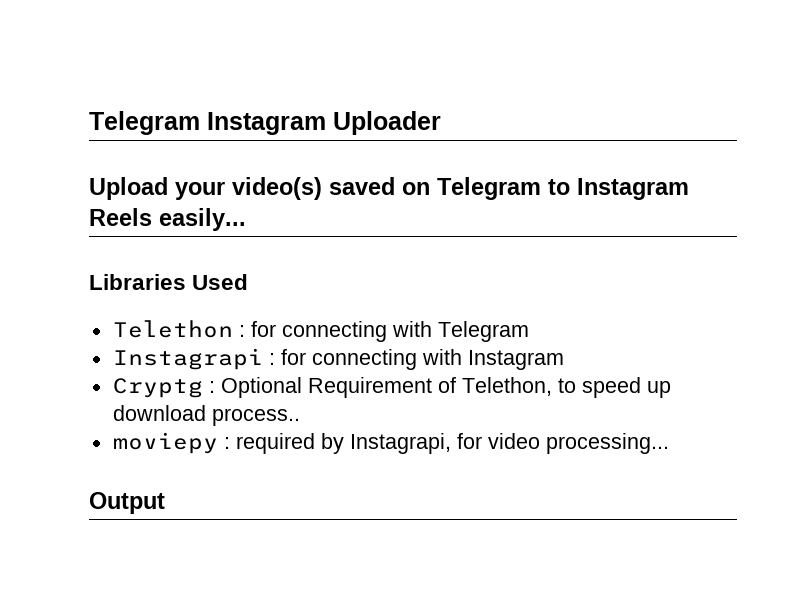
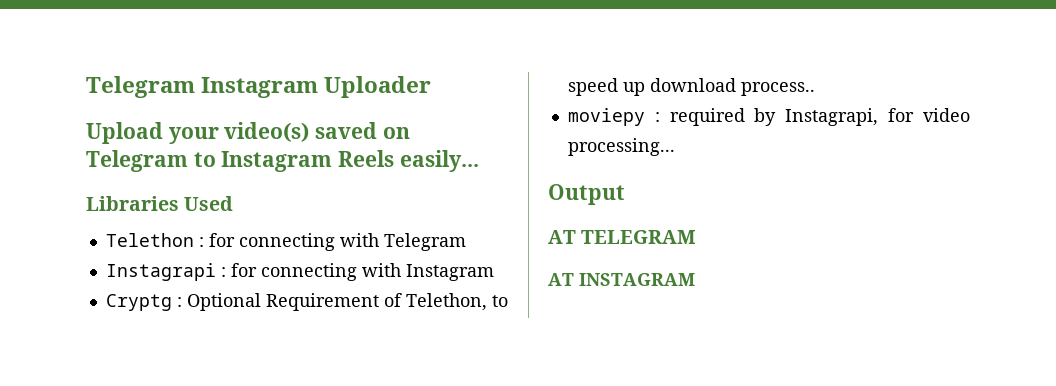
+ AT TELEGRAM
+ AT INSTAGRAM

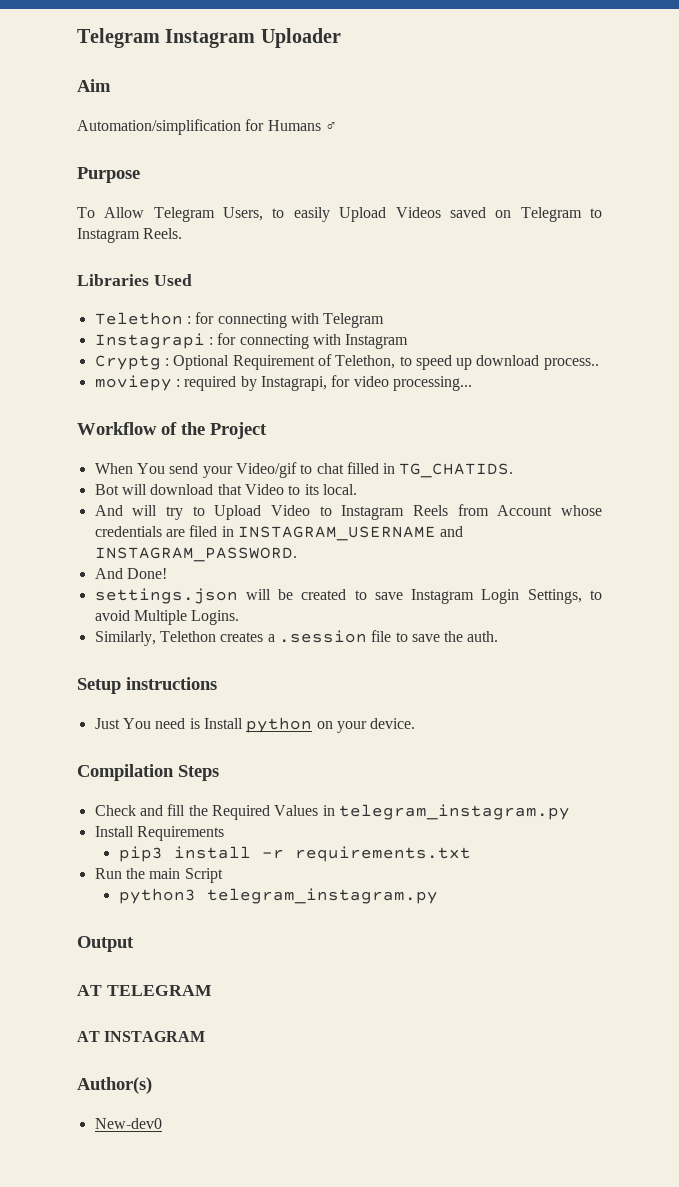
- Upload your video(s) saved on Telegram to Instagram Reels easily...
+ Aim
+ Automation/simplification for Humans ♂
+ Purpose
+ To Allow Telegram Users, to easily Upload Videos saved on Telegram to Instagram Reels.
+ Workflow of the Project
+ When You send your Video/gif to chat filled in TG_CHATIDS.
+ Bot will download that Video to its local.
+ And will try to Upload Video to Instagram Reels from Account whose credentials are filed in INSTAGRAM_USERNAME and INSTAGRAM_PASSWORD.
+ And Done!
+ settings.json will be created to save Instagram Login Settings, to avoid Multiple Logins.
+ Similarly, Telethon creates a .session file to save the auth.
+ Setup instructions
+ Just You need is Install python on your device.
+ Compilation Steps
+ Check and fill the Required Values in telegram_instagram.py
+ Install Requirements
+ pip3 install -r requirements.txt
+ Run the main Script
+ python3 telegram_instagram.py
+ Author(s)
+ New-dev0

